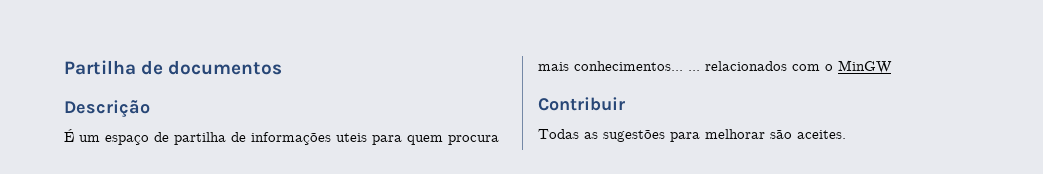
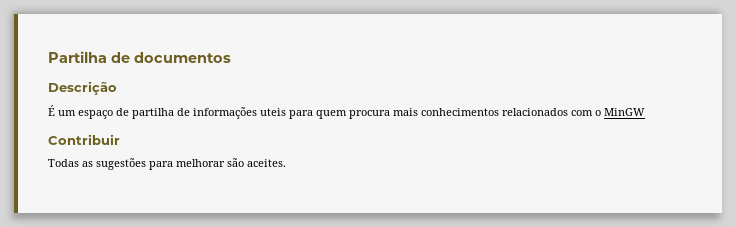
- É um espaço de partilha de informações uteis para quem procura mais conhecimentos... ... relacionados com o MinGW
+ É um espaço de partilha de informações uteis para quem procura mais conhecimentos relacionados com o MinGW

